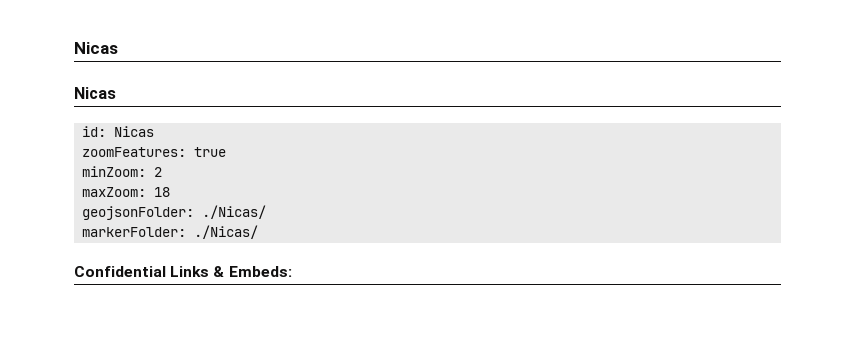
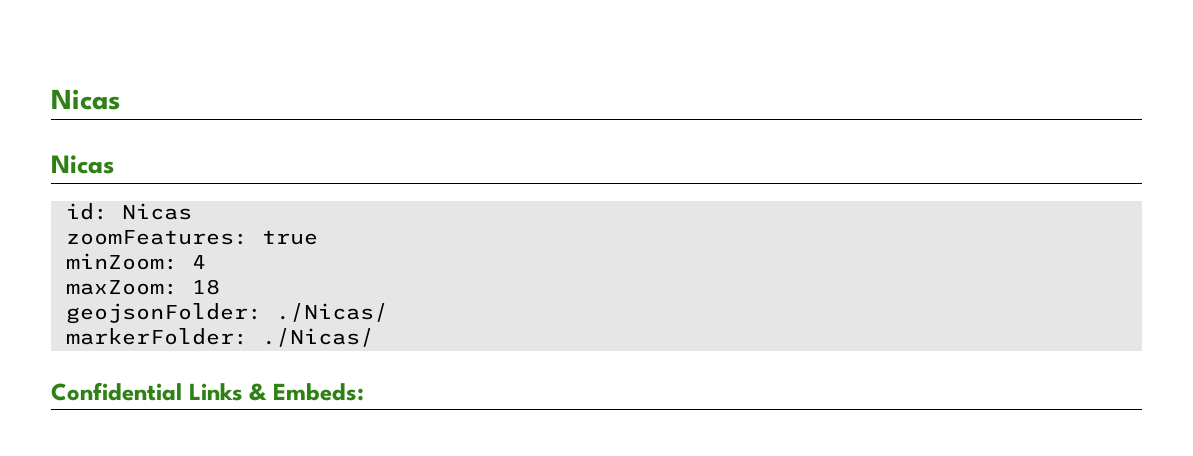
- minZoom: 2
+ minZoom: 4

